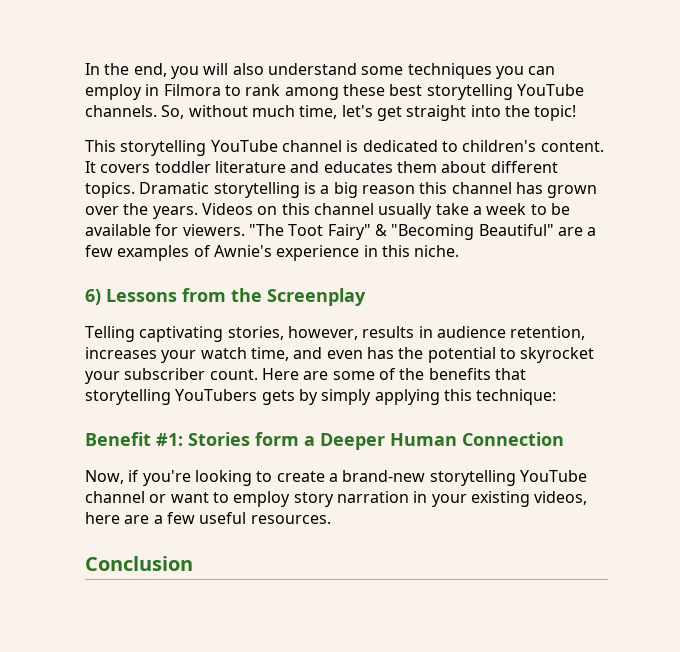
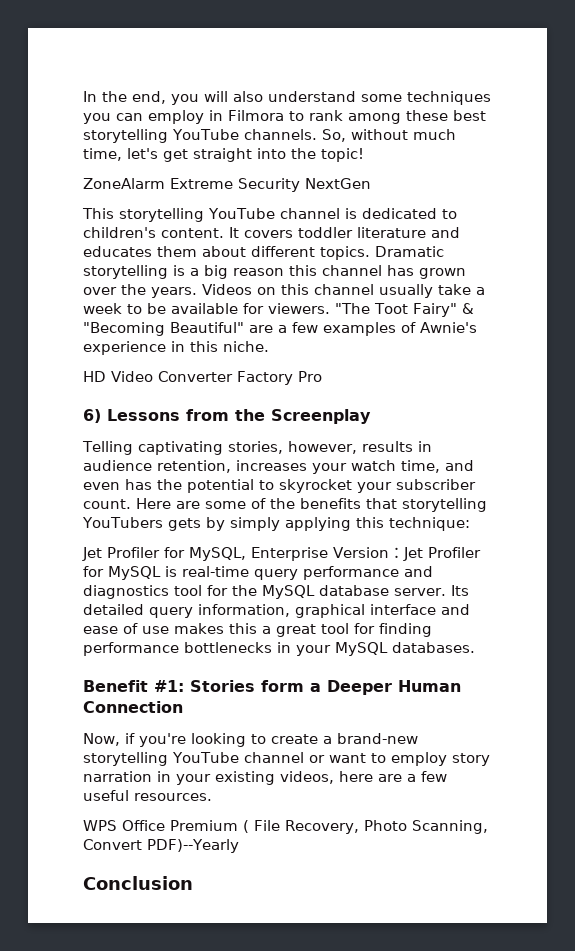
+ ZoneAlarm Extreme Security NextGen
+ HD Video Converter Factory Pro
+ Jet Profiler for MySQL, Enterprise Version：Jet Profiler for MySQL is real-time query performance and diagnostics tool for the MySQL database server. Its detailed query information, graphical interface and ease of use makes this a great tool for finding performance bottlenecks in your MySQL databases.
+ WPS Office Premium ( File Recovery, Photo Scanning, Convert PDF)--Yearly

